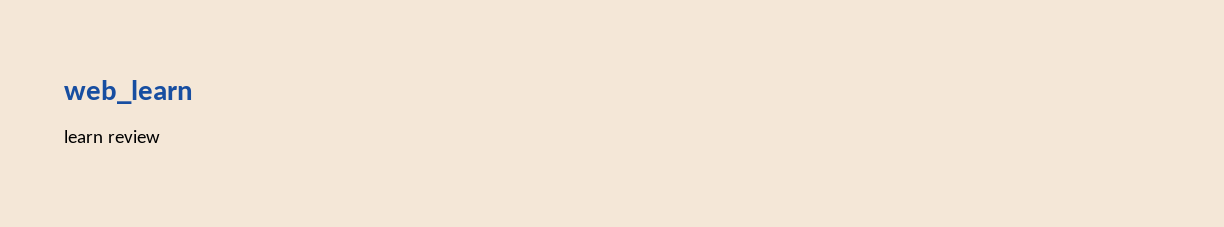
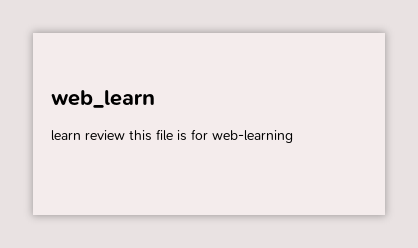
- learn review
+ learn review this file is for web-learning

